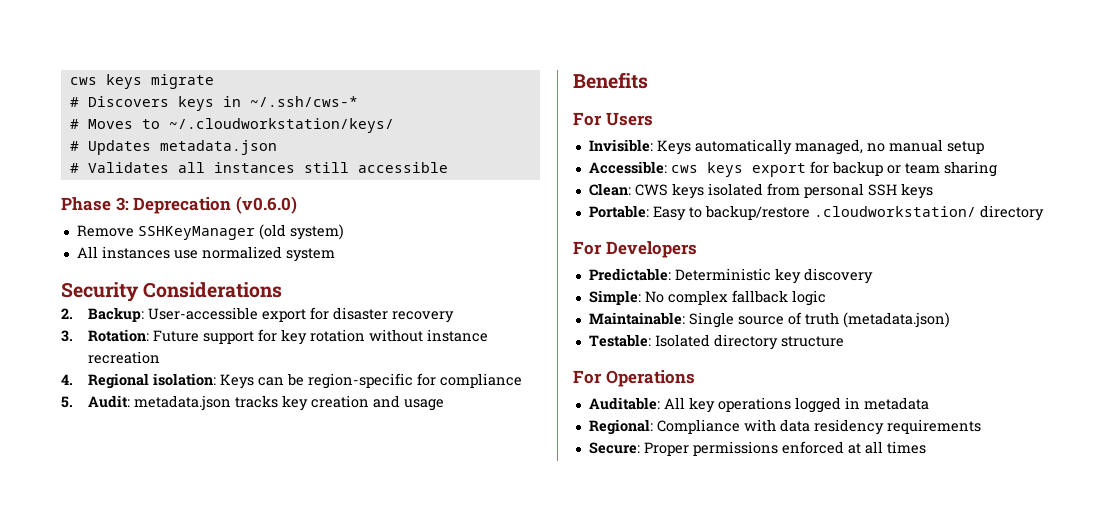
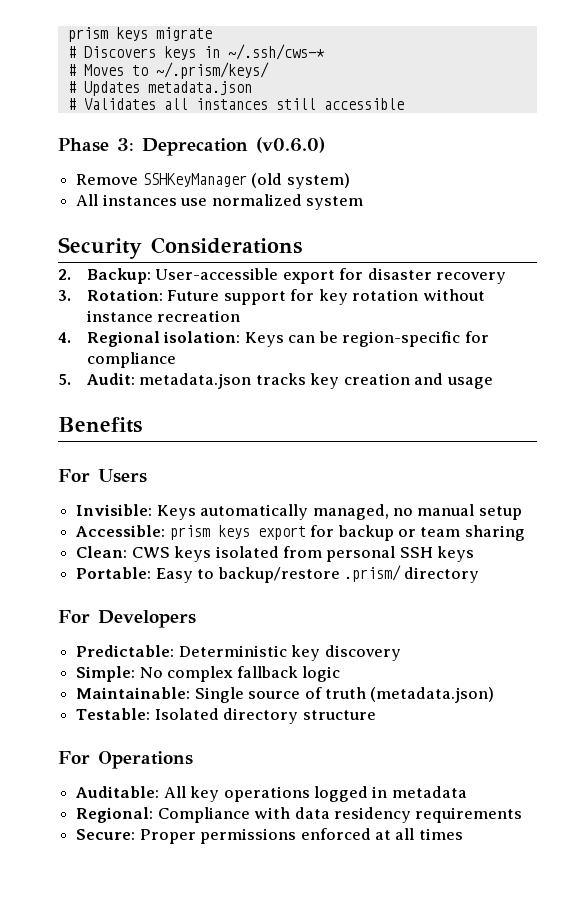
- cws keys migrate
+ prism keys migrate
- # Moves to ~/.cloudworkstation/keys/
+ # Moves to ~/.prism/keys/
- Accessible: cws keys export for backup or team sharing
+ Accessible: prism keys export for backup or team sharing
- Portable: Easy to backup/restore .cloudworkstation/ directory
+ Portable: Easy to backup/restore .prism/ directory

